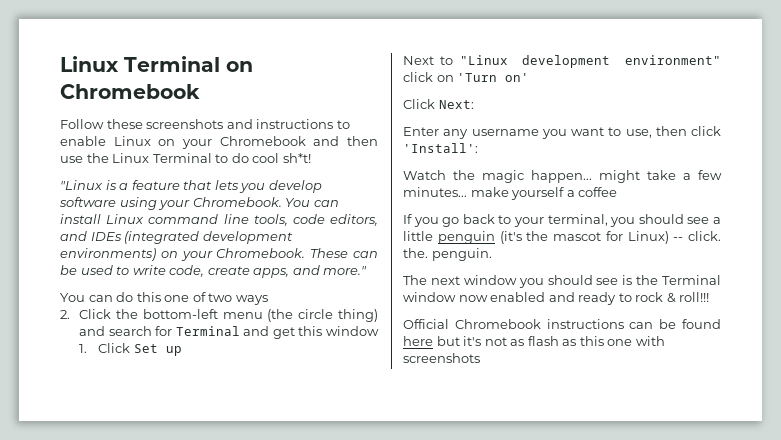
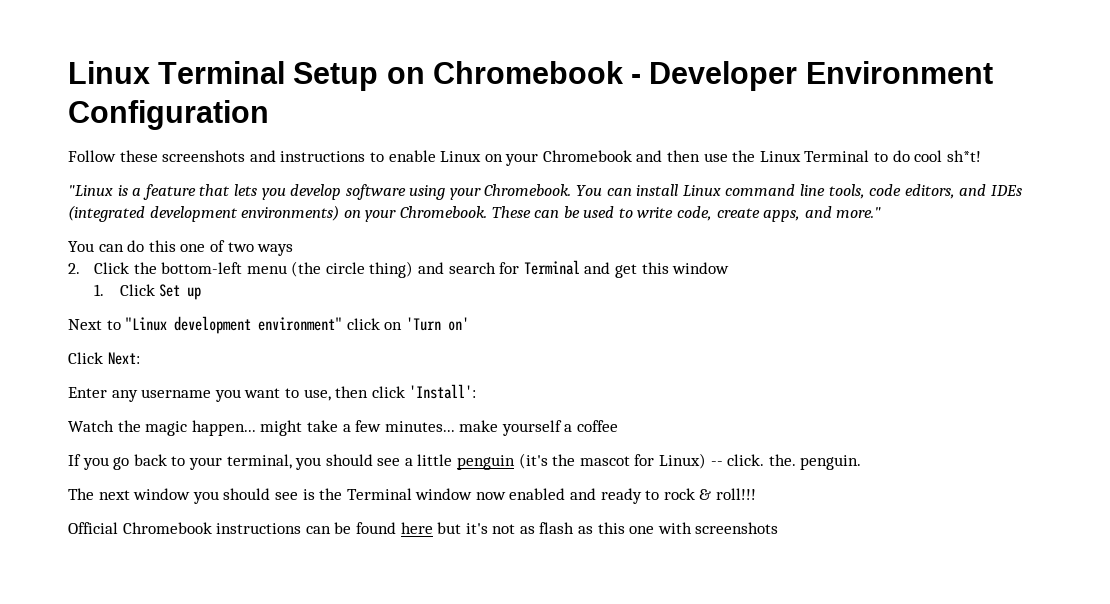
- Linux Terminal on Chromebook
+ Linux Terminal Setup on Chromebook - Developer Environment Configuration

